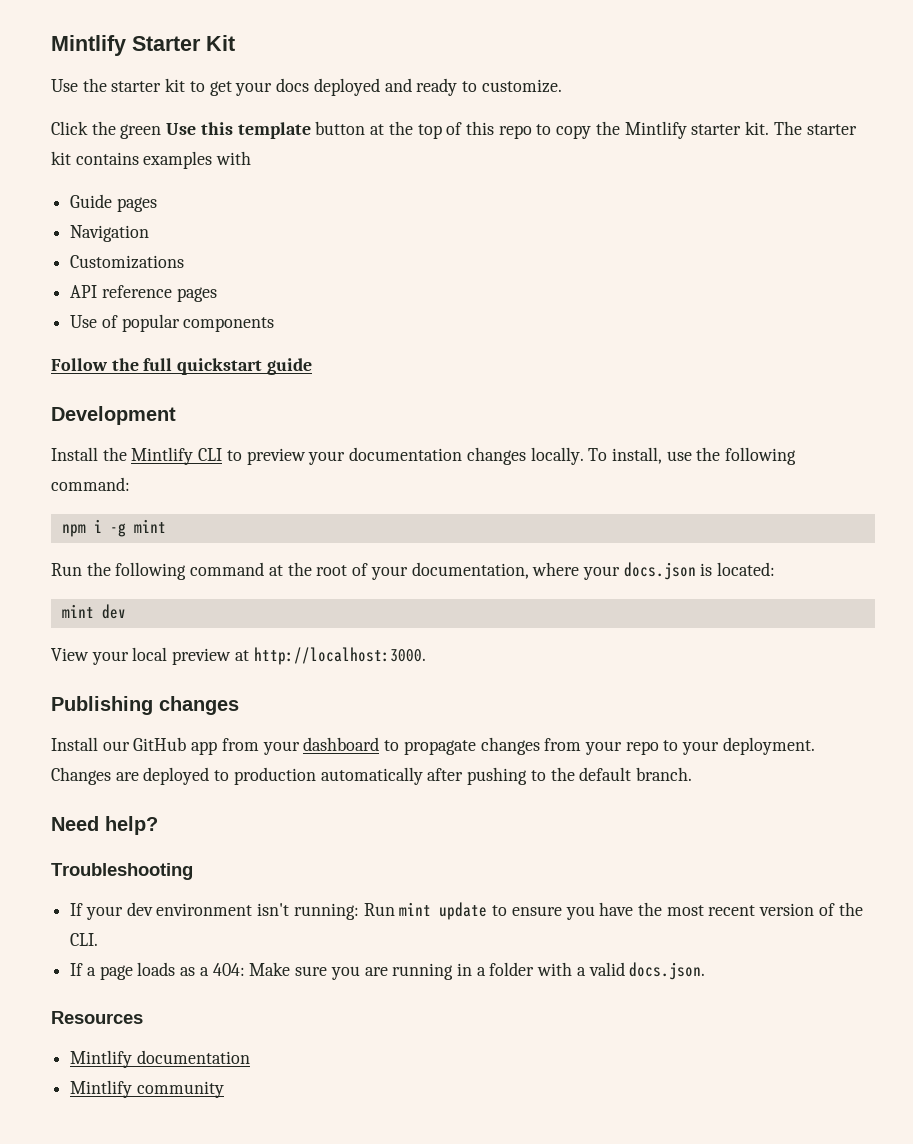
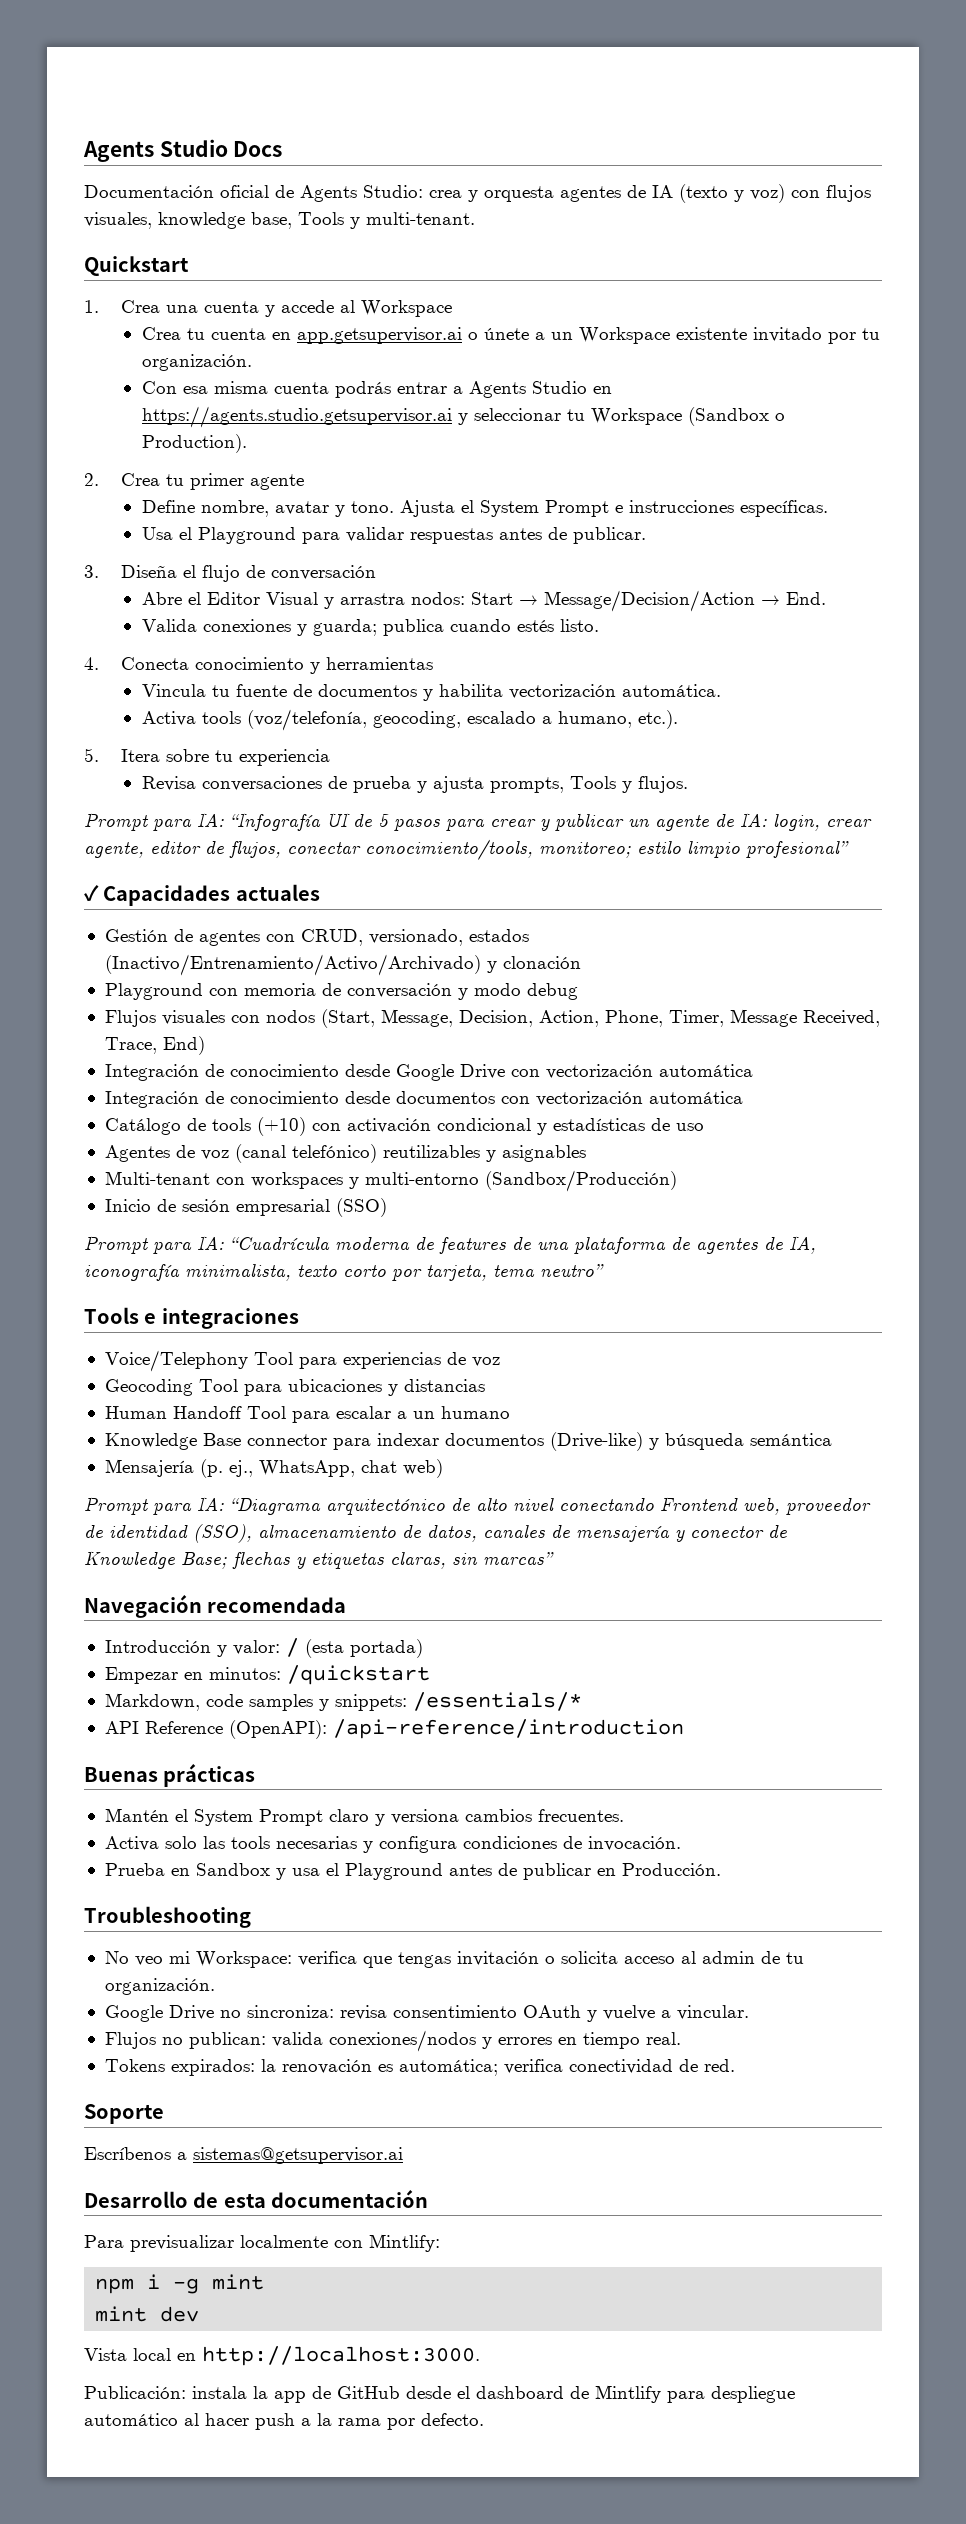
- Mintlify Starter Kit
- Use the starter kit to get your docs deployed and ready to customize.
- Click the green Use this template button at the top of this repo to copy the Mintlify starter kit. The starter kit contains examples with
- Guide pages
- Navigation
- Customizations
- API reference pages
- Use of popular components
- Follow the full quickstart guide
- Development
- Install the Mintlify CLI to preview your documentation changes locally. To install, use the following command:
+ Agents Studio Docs
+ Documentación oficial de Agents Studio: crea y orquesta agentes de IA (texto y voz) con flujos visuales, knowledge base, Tools y multi‑tenant.
+ Quickstart
+ 1. Crea una cuenta y accede al Workspace
+ Crea tu cuenta en app.getsupervisor.ai o únete a un Workspace existente invitado por tu organización.
+ Con esa misma cuenta podrás entrar a Agents Studio en https://agents.studio.getsupervisor.ai y seleccionar tu Workspace (Sandbox o Production).
+ 2. Crea tu primer agente
+ Define nombre, avatar y tono. Ajusta el System Prompt e instrucciones específicas.
+ Usa el Playground para validar respuestas antes de publicar.
+ 3. Diseña el flujo de conversación
+ Abre el Editor Visual y arrastra nodos: Start → Message/Decision/Action → End.
+ Valida conexiones y guarda; publica cuando estés listo.
+ 4. Conecta conocimiento y herramientas
+ Vincula tu fuente de documentos y habilita vectorización automática.
+ Activa tools (voz/telefonía, geocoding, escalado a humano, etc.).
+ 5. Itera sobre tu experiencia
+ Revisa conversaciones de prueba y ajusta prompts, Tools y flujos.
+ Prompt para IA: “Infografía UI de 5 pasos para crear y publicar un agente de IA: login, crear agente, editor de flujos, conectar conocimiento/tools, monitoreo; estilo limpio profesional”
+ ✓ Capacidades actuales
+ Gestión de agentes con CRUD, versionado, estados (Inactivo/Entrenamiento/Activo/Archivado) y clonación
+ Playground con memoria de conversación y modo debug
+ Flujos visuales con nodos (Start, Message, Decision, Action, Phone, Timer, Message Received, Trace, End)
+ Integración de conocimiento desde Google Drive con vectorización automática
+ Integración de conocimiento desde documentos con vectorización automática
+ Catálogo de tools (+10) con activación condicional y estadísticas de uso
+ Agentes de voz (canal telefónico) reutilizables y asignables
+ Multi-tenant con workspaces y multi-entorno (Sandbox/Producción)
+ Inicio de sesión empresarial (SSO)
+ Prompt para IA: “Cuadrícula moderna de features de una plataforma de agentes de IA, iconografía minimalista, texto corto por tarjeta, tema neutro”
+ Tools e integraciones
+ Voice/Telephony Tool para experiencias de voz
+ Geocoding Tool para ubicaciones y distancias
+ Human Handoff Tool para escalar a un humano
+ Knowledge Base connector para indexar documentos (Drive‑like) y búsqueda semántica
+ Mensajería (p. ej., WhatsApp, chat web)
+ Prompt para IA: “Diagrama arquitectónico de alto nivel conectando Frontend web, proveedor de identidad (SSO), almacenamiento de datos, canales de mensajería y conector de Knowledge Base; flechas y etiquetas claras, sin marcas”
+ Navegación recomendada
+ Introducción y valor: / (esta portada)
+ Empezar en minutos: /quickstart
+ Markdown, code samples y snippets: /essentials/*
+ API Reference (OpenAPI): /api-reference/introduction
+ Buenas prácticas
+ Mantén el System Prompt claro y versiona cambios frecuentes.
+ Activa solo las tools necesarias y configura condiciones de invocación.
+ Prueba en Sandbox y usa el Playground antes de publicar en Producción.
+ Troubleshooting
+ No veo mi Workspace: verifica que tengas invitación o solicita acceso al admin de tu organización.
+ Google Drive no sincroniza: revisa consentimiento OAuth y vuelve a vincular.
+ Flujos no publican: valida conexiones/nodos y errores en tiempo real.
+ Tokens expirados: la renovación es automática; verifica conectividad de red.
+ Soporte
+ Escríbenos a sistemas@getsupervisor.ai
+ Desarrollo de esta documentación
+ Para previsualizar localmente con Mintlify:
  npm i -g mint
- Run the following command at the root of your documentation, where your docs.json is located:
  mint dev
- View your local preview at http://localhost:3000.
- Publishing changes
- Install our GitHub app from your dashboard to propagate changes from your repo to your deployment. Changes are deployed to production automatically after pushing to the default branch.
- Need help?
- Troubleshooting
- If your dev environment isn't running: Run mint update to ensure you have the most recent version of the CLI.
- If a page loads as a 404: Make sure you are running in a folder with a valid docs.json.
- Resources
- Mintlify documentation
- Mintlify community
+ Vista local en http://localhost:3000.
+ Publicación: instala la app de GitHub desde el dashboard de Mintlify para despliegue automático al hacer push a la rama por defecto.

